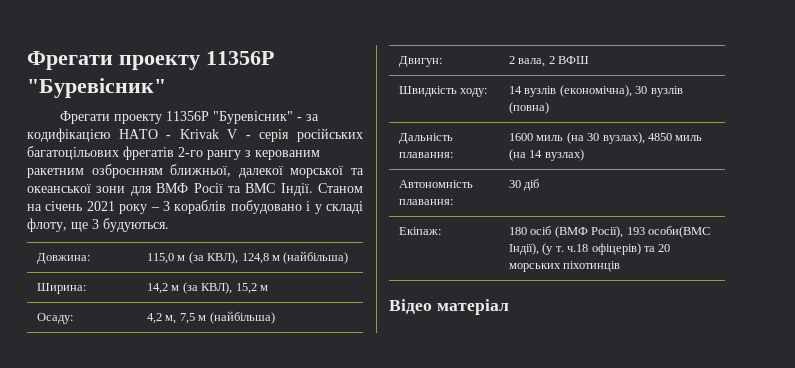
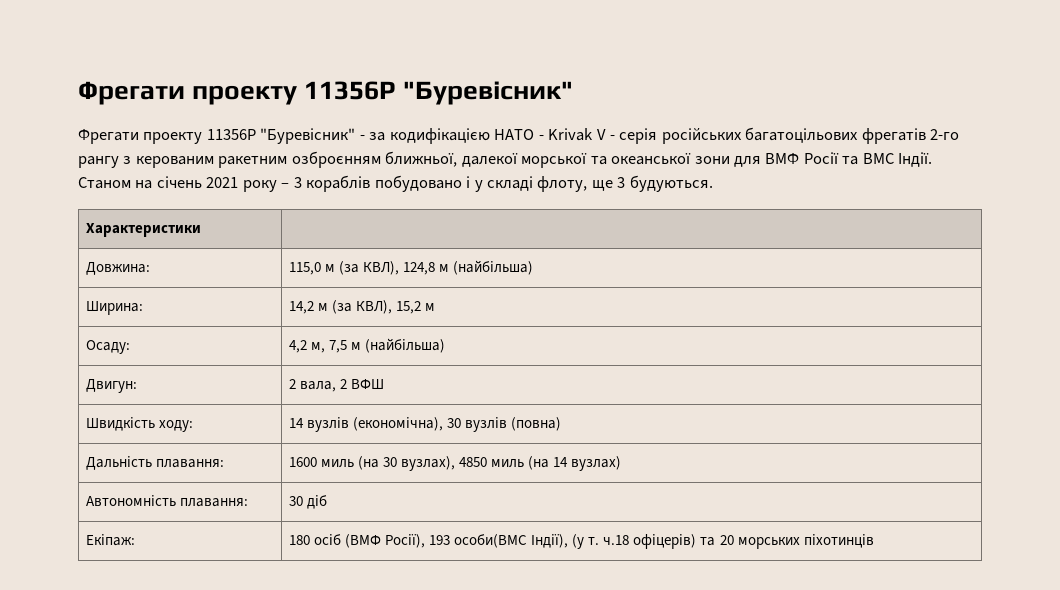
+ Характеристики |
- Відео матеріал

